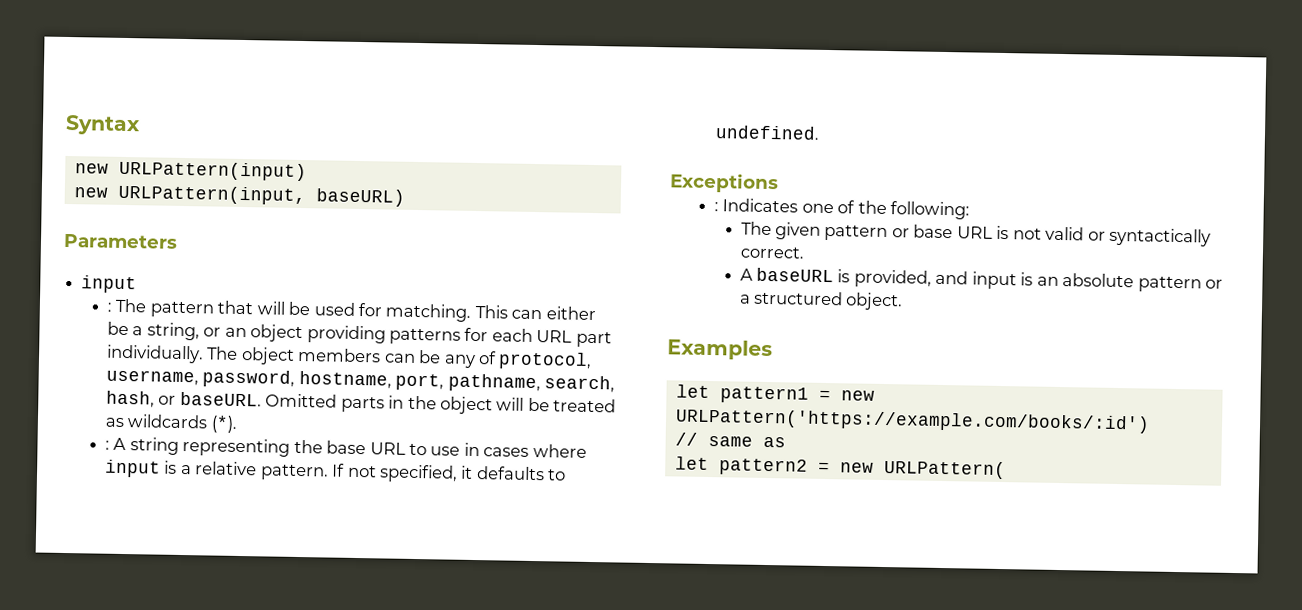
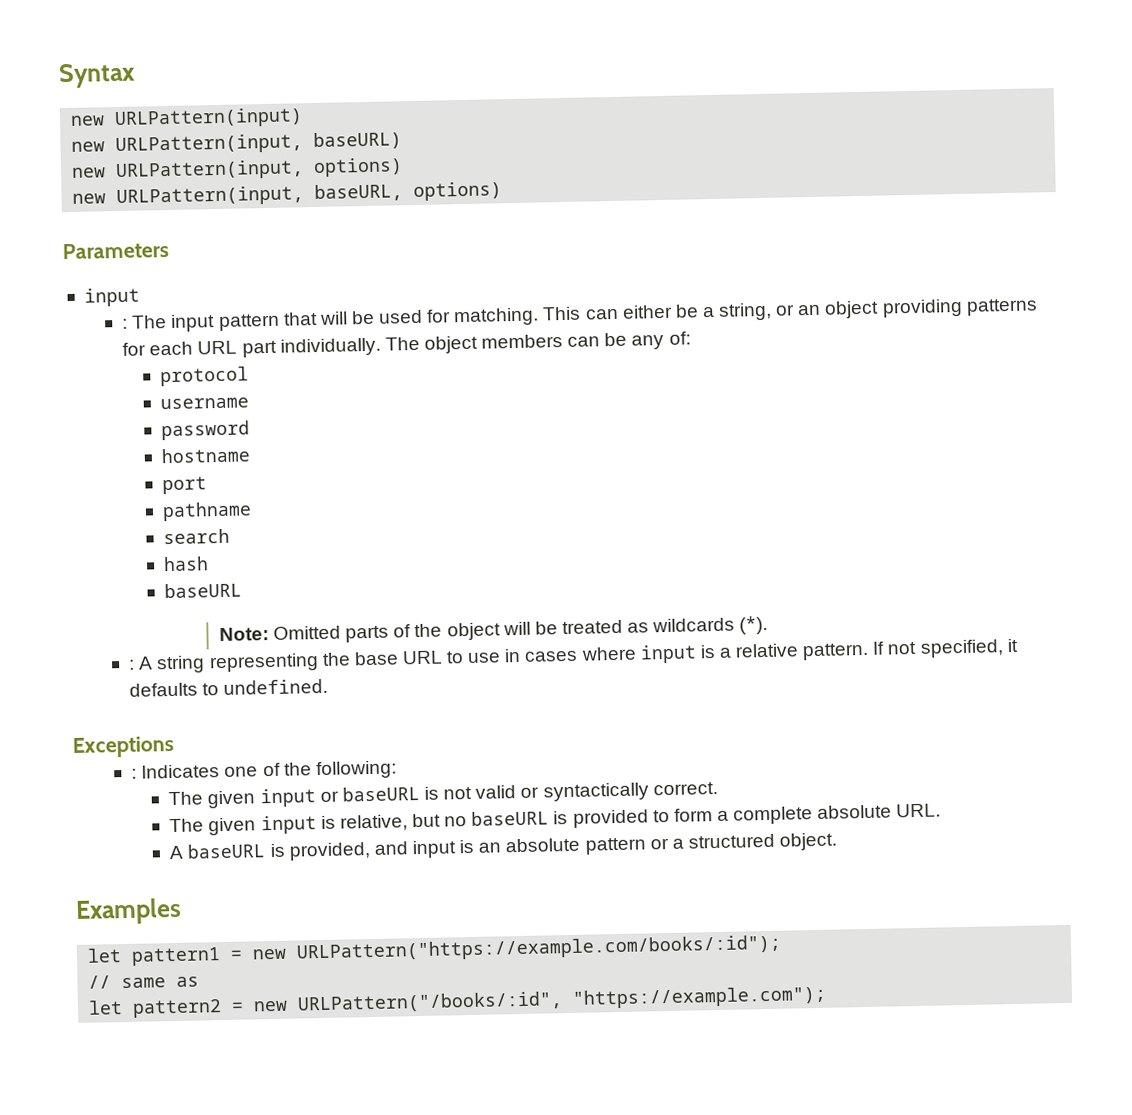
+ new URLPattern(input, options)
+ new URLPattern(input, baseURL, options)
- : The pattern that will be used for matching.
+ : The input pattern that will be used for matching.
- The object members can be any of protocol, username, password, hostname, port, pathname, search, hash, or baseURL. Omitted parts in the object will be treated as wildcards (*).
+ The object members can be any of:
+ protocol
+ username
+ password
+ hostname
+ port
+ pathname
+ search
+ hash
+ baseURL
+ Note: Omitted parts of the object will be treated as wildcards (*).
- The given pattern or base URL is not valid or syntactically correct.
+ The given input or baseURL is not valid or syntactically correct.
+ The given input is relative, but no baseURL is provided to form a complete absolute URL.
- let pattern1 = new URLPattern('https://example.com/books/:id')
+ let pattern1 = new URLPattern("https://example.com/books/:id");
- let pattern2 = new URLPattern(
+ let pattern2 = new URLPattern("/books/:id", "https://example.com");

